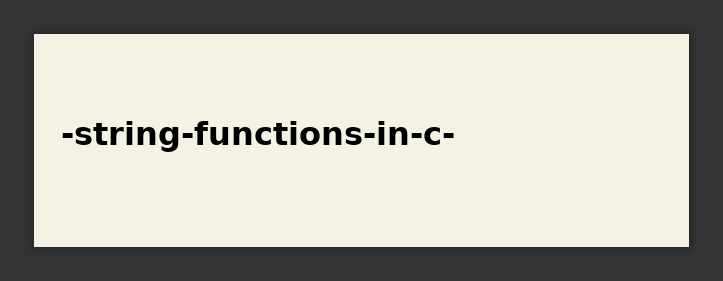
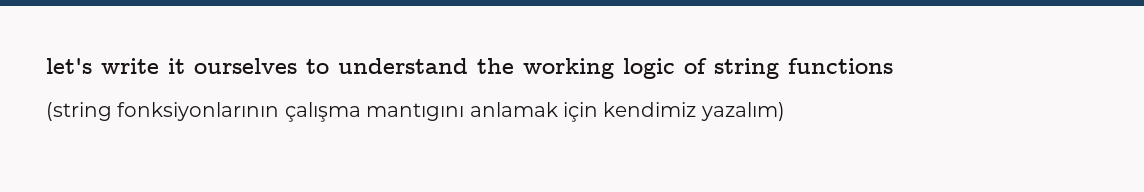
- -string-functions-in-c-
+ let's write it ourselves to understand the working logic of string functions
+ (string fonksiyonlarının çalışma mantıgını anlamak için kendimiz yazalım)

